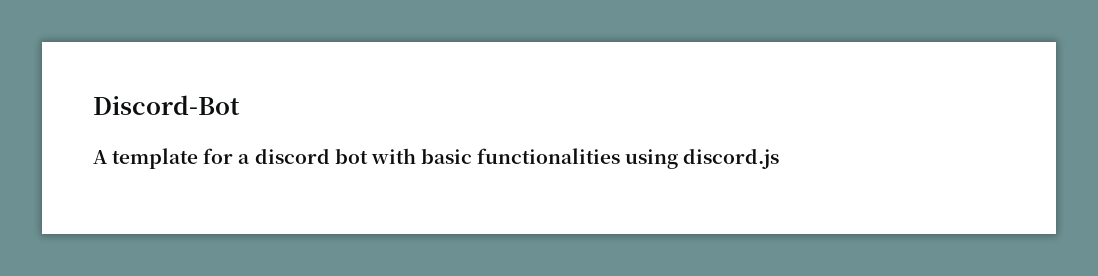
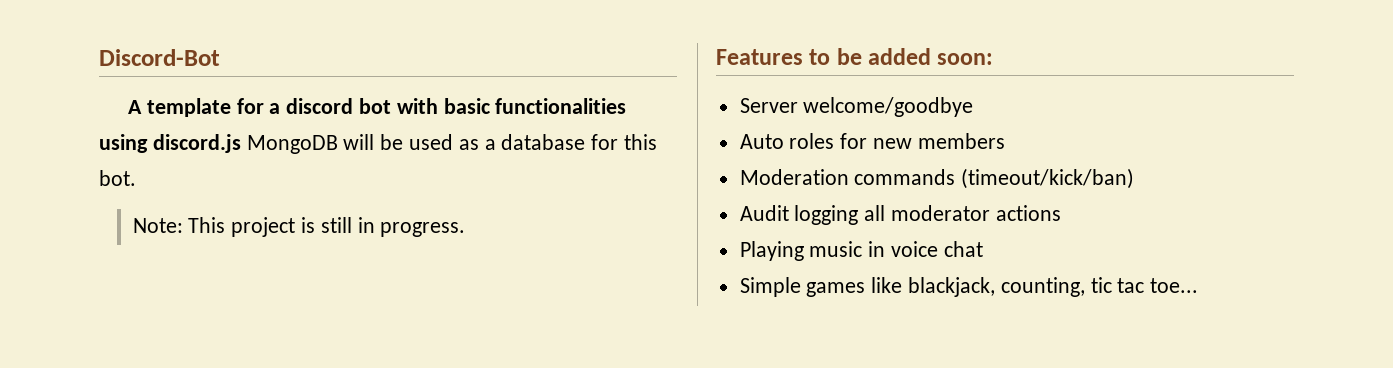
- A template for a discord bot with basic functionalities using discord.js
+ A template for a discord bot with basic functionalities using discord.js MongoDB will be used as a database for this bot.
+ Note: This project is still in progress.
+ Features to be added soon:
+ Server welcome/goodbye
+ Auto roles for new members
+ Moderation commands (timeout/kick/ban)
+ Audit logging all moderator actions
+ Playing music in voice chat
+ Simple games like blackjack, counting, tic tac toe...

